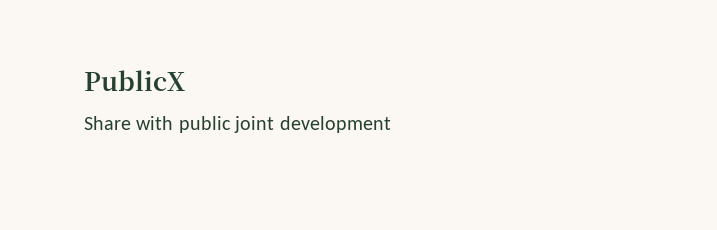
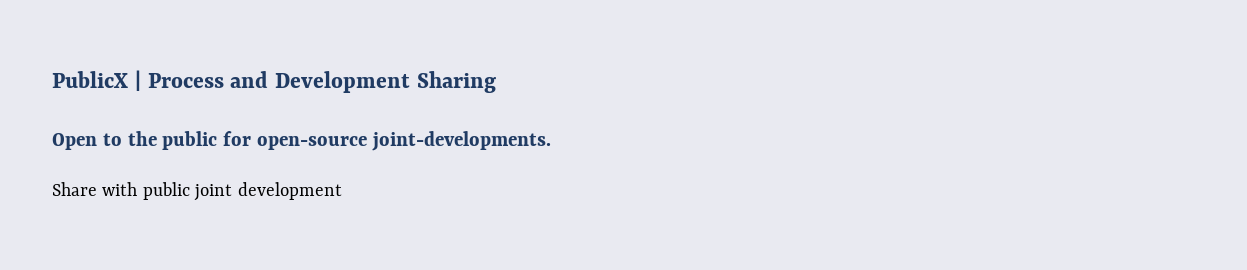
- PublicX
+ PublicX | Process and Development Sharing
+ Open to the public for open-source joint-developments.

